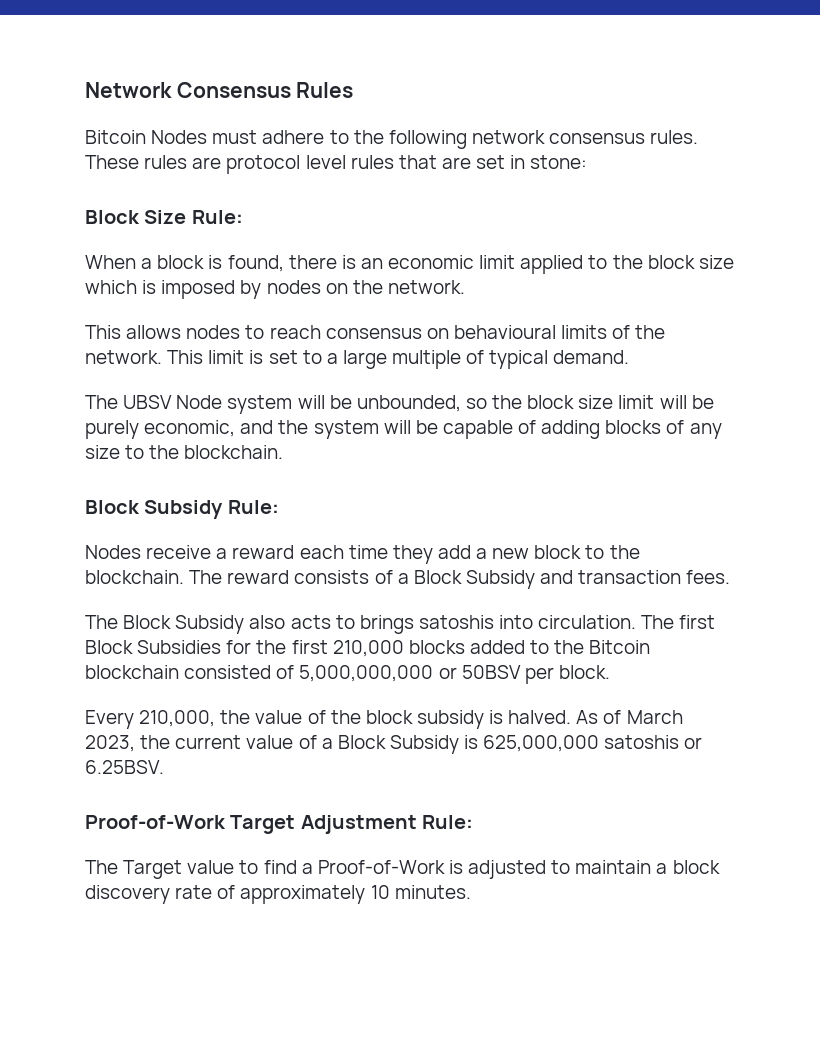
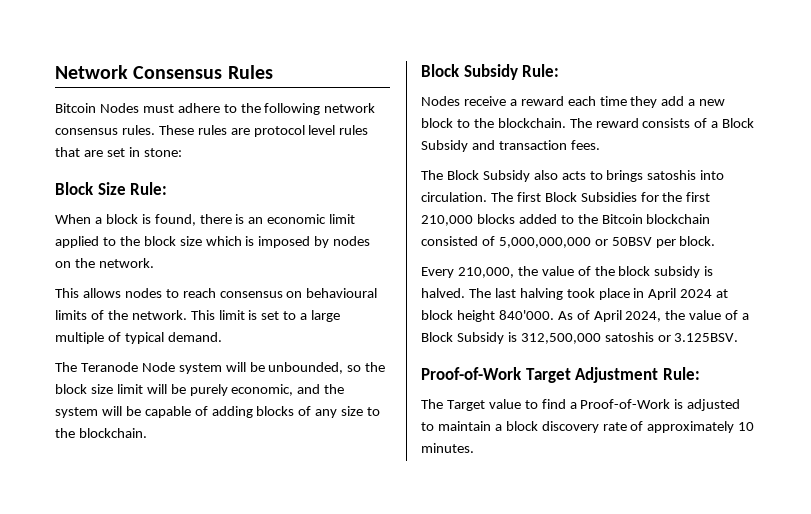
- The UBSV Node system will be unbounded, so the block size limit will be purely economic, and the system will be capable of adding blocks of any size to the blockchain.
+ The Teranode Node system will be unbounded, so the block size limit will be purely economic, and the system will be capable of adding blocks of any size to the blockchain.
- As of March 2023, the current value of a Block Subsidy is 625,000,000 satoshis or 6.25BSV.
+ The last halving took place in April 2024 at block height 840'000. As of April 2024, the value of a Block Subsidy is 312,500,000 satoshis or 3.125BSV.

